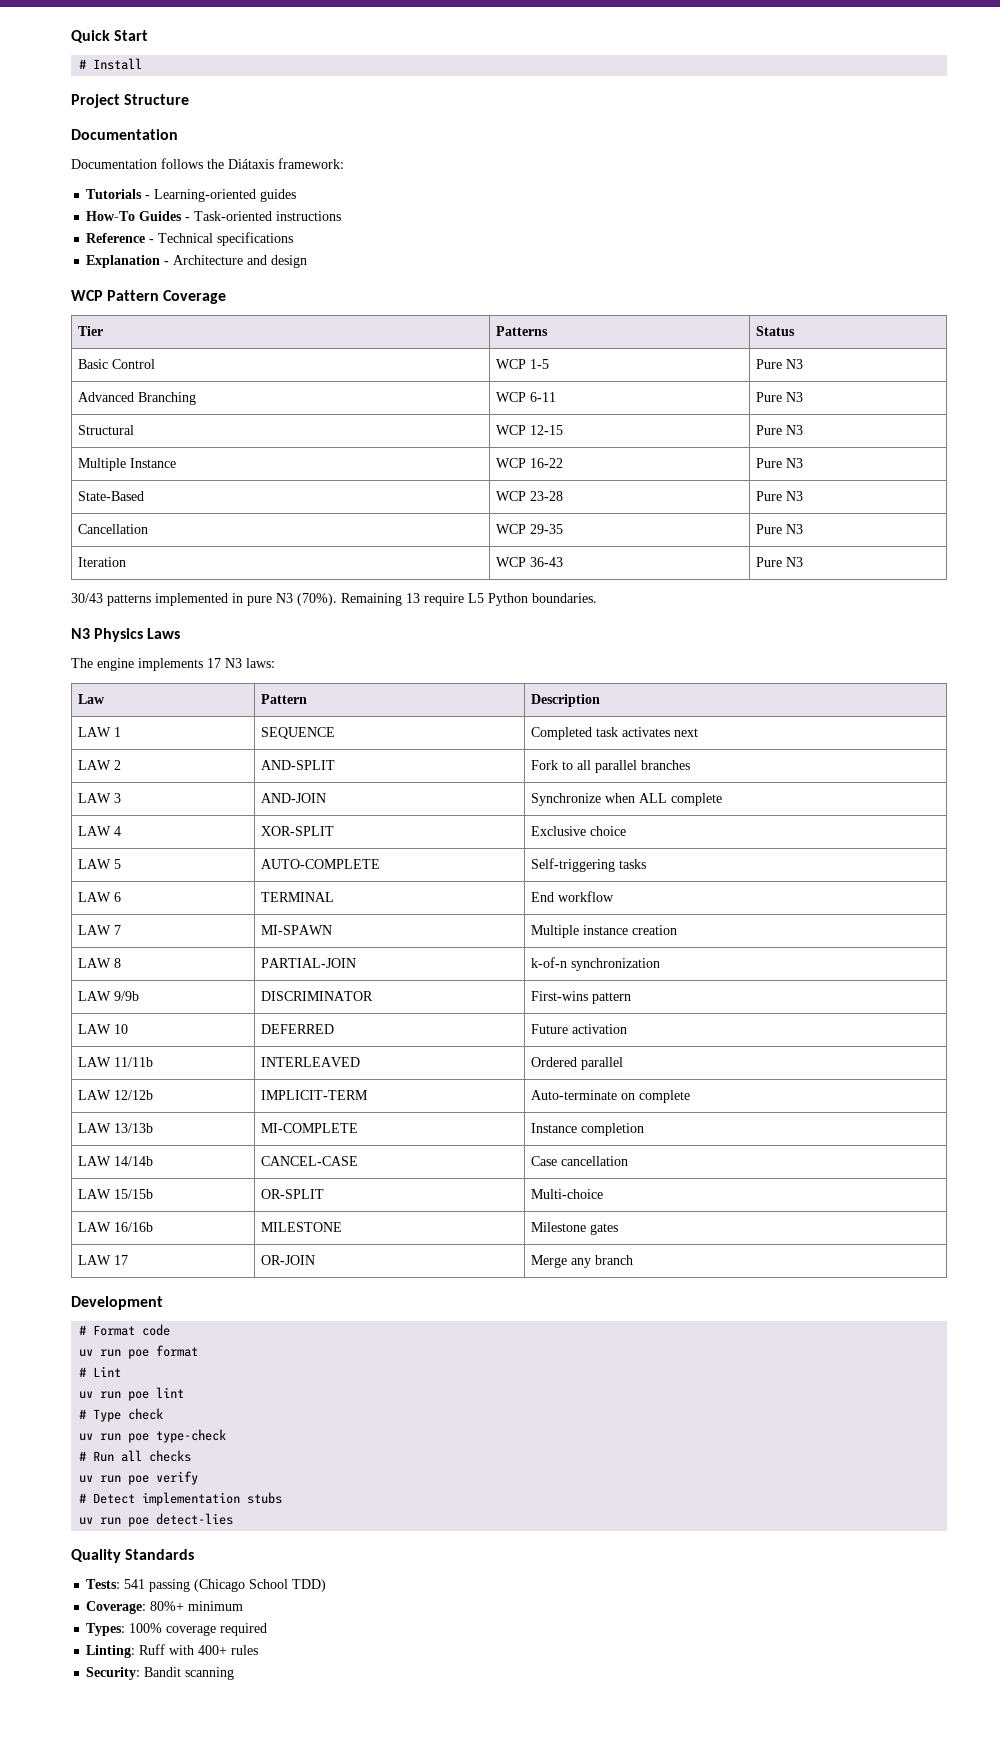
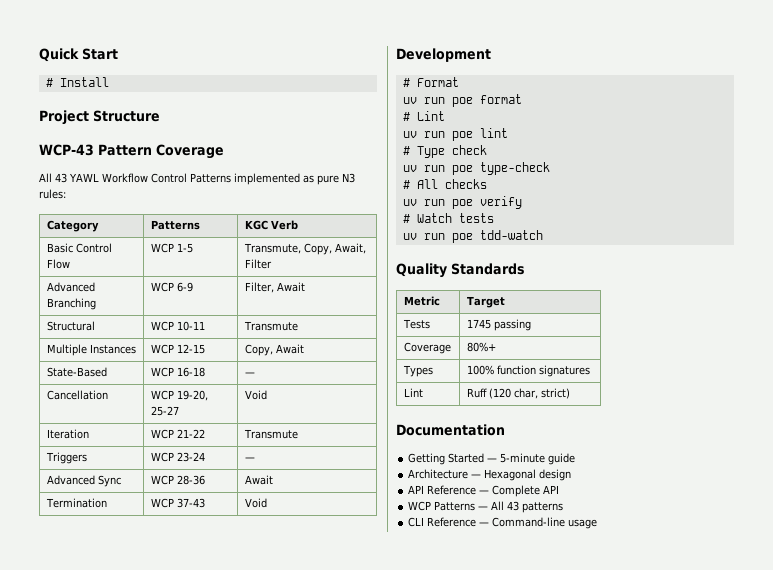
  Project Structure
- Documentation
- Documentation follows the Diátaxis framework:
- Tutorials - Learning-oriented guides
- How-To Guides - Task-oriented instructions
- Reference - Technical specifications
- Explanation - Architecture and design
- WCP Pattern Coverage
- Tier | Patterns | Status
+ WCP-43 Pattern Coverage
+ All 43 YAWL Workflow Control Patterns implemented as pure N3 rules:
+ Category | Patterns | KGC Verb
- Basic Control | WCP 1-5 | Pure N3
+ Basic Control Flow | WCP 1-5 | Transmute, Copy, Await, Filter
- Advanced Branching | WCP 6-11 | Pure N3
- Structural | WCP 12-15 | Pure N3
- Multiple Instance | WCP 16-22 | Pure N3
+ Advanced Branching | WCP 6-9 | Filter, Await
+ Structural | WCP 10-11 | Transmute
+ Multiple Instances | WCP 12-15 | Copy, Await
- State-Based | WCP 23-28 | Pure N3
+ State-Based | WCP 16-18 | —
- Cancellation | WCP 29-35 | Pure N3
+ Cancellation | WCP 19-20, 25-27 | Void
- Iteration | WCP 36-43 | Pure N3
- 30/43 patterns implemented in pure N3 (70%). Remaining 13 require L5 Python boundaries.
- N3 Physics Laws
- The engine implements 17 N3 laws:
- Law | Pattern | Description
- LAW 1 | SEQUENCE | Completed task activates next
- LAW 2 | AND-SPLIT | Fork to all parallel branches
- LAW 3 | AND-JOIN | Synchronize when ALL complete
- LAW 4 | XOR-SPLIT | Exclusive choice
- LAW 5 | AUTO-COMPLETE | Self-triggering tasks
- LAW 6 | TERMINAL | End workflow
- LAW 7 | MI-SPAWN | Multiple instance creation
- LAW 8 | PARTIAL-JOIN | k-of-n synchronization
- LAW 9/9b | DISCRIMINATOR | First-wins pattern
- LAW 10 | DEFERRED | Future activation
- LAW 11/11b | INTERLEAVED | Ordered parallel
- LAW 12/12b | IMPLICIT-TERM | Auto-terminate on complete
- LAW 13/13b | MI-COMPLETE | Instance completion
- LAW 14/14b | CANCEL-CASE | Case cancellation
- LAW 15/15b | OR-SPLIT | Multi-choice
- LAW 16/16b | MILESTONE | Milestone gates
- LAW 17 | OR-JOIN | Merge any branch
+ Iteration | WCP 21-22 | Transmute
+ Triggers | WCP 23-24 | —
+ Advanced Sync | WCP 28-36 | Await
+ Termination | WCP 37-43 | Void
- # Format code
+ # Format
- # Run all checks
+ # All checks
- # Detect implementation stubs
- uv run poe detect-lies
+ # Watch tests
+ uv run poe tdd-watch
- Tests: 541 passing (Chicago School TDD)
- Coverage: 80%+ minimum
- Types: 100% coverage required
- Linting: Ruff with 400+ rules
- Security: Bandit scanning
+ Metric | Target
+ Tests | 1745 passing
+ Coverage | 80%+
+ Types | 100% function signatures
+ Lint | Ruff (120 char, strict)
+ Documentation
+ Getting Started — 5-minute guide
+ Architecture — Hexagonal design
+ API Reference — Complete API
+ WCP Patterns — All 43 patterns
+ CLI Reference — Command-line usage

